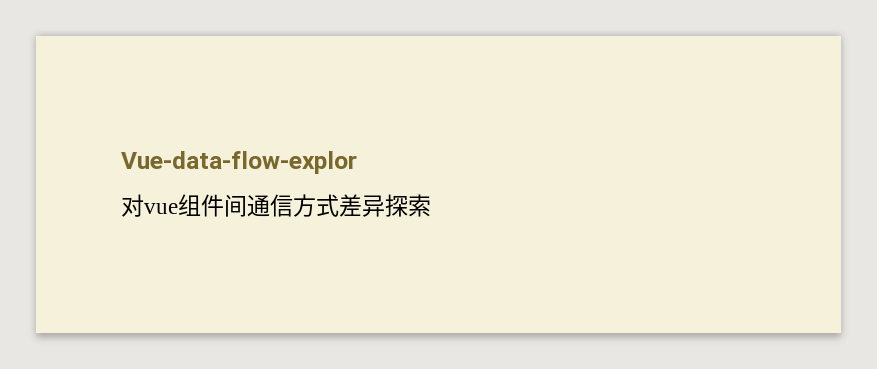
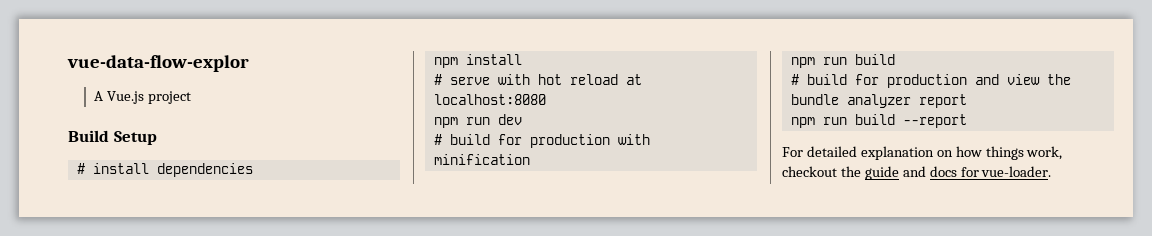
- Vue-data-flow-explor
- 对vue组件间通信方式差异探索
+ vue-data-flow-explor
+ A Vue.js project
+ Build Setup
+ # install dependencies
+ npm install
+ # serve with hot reload at localhost:8080
+ npm run dev
+ # build for production with minification
+ npm run build
+ # build for production and view the bundle analyzer report
+ npm run build --report
+ For detailed explanation on how things work, checkout the guide and docs for vue-loader.

